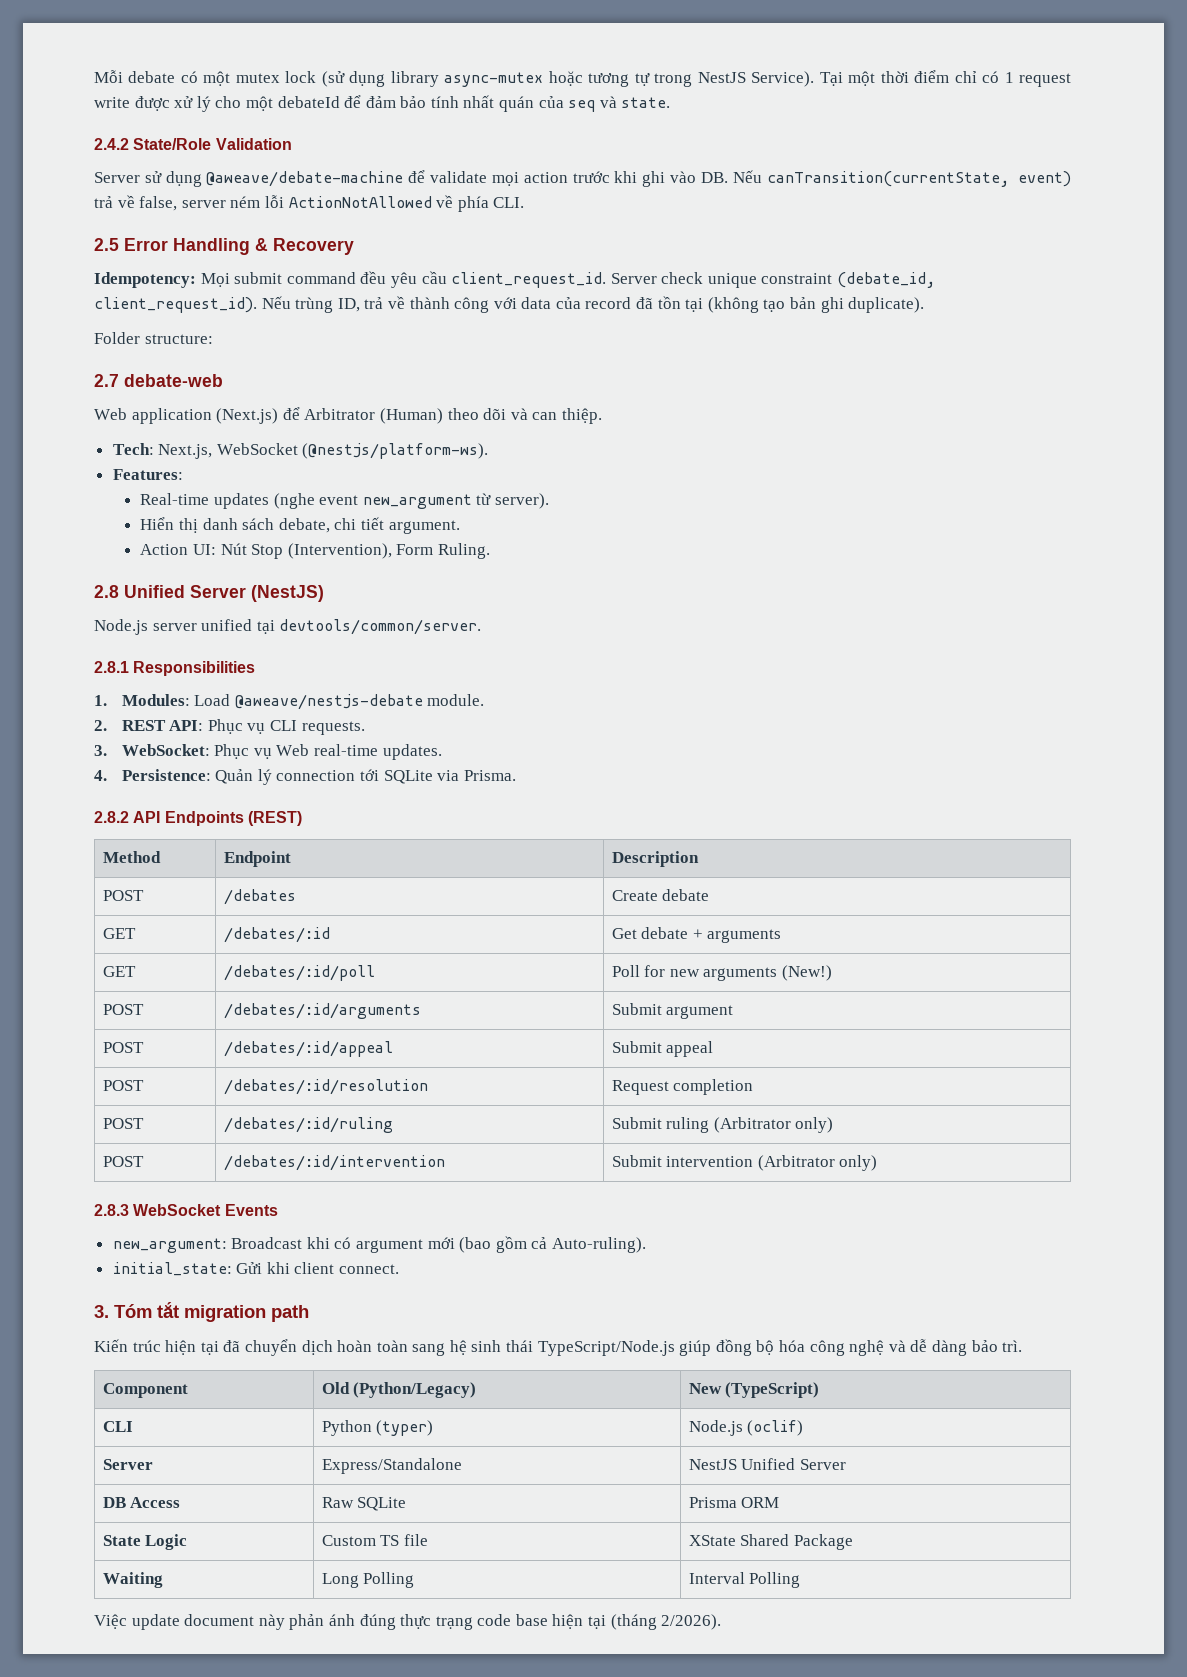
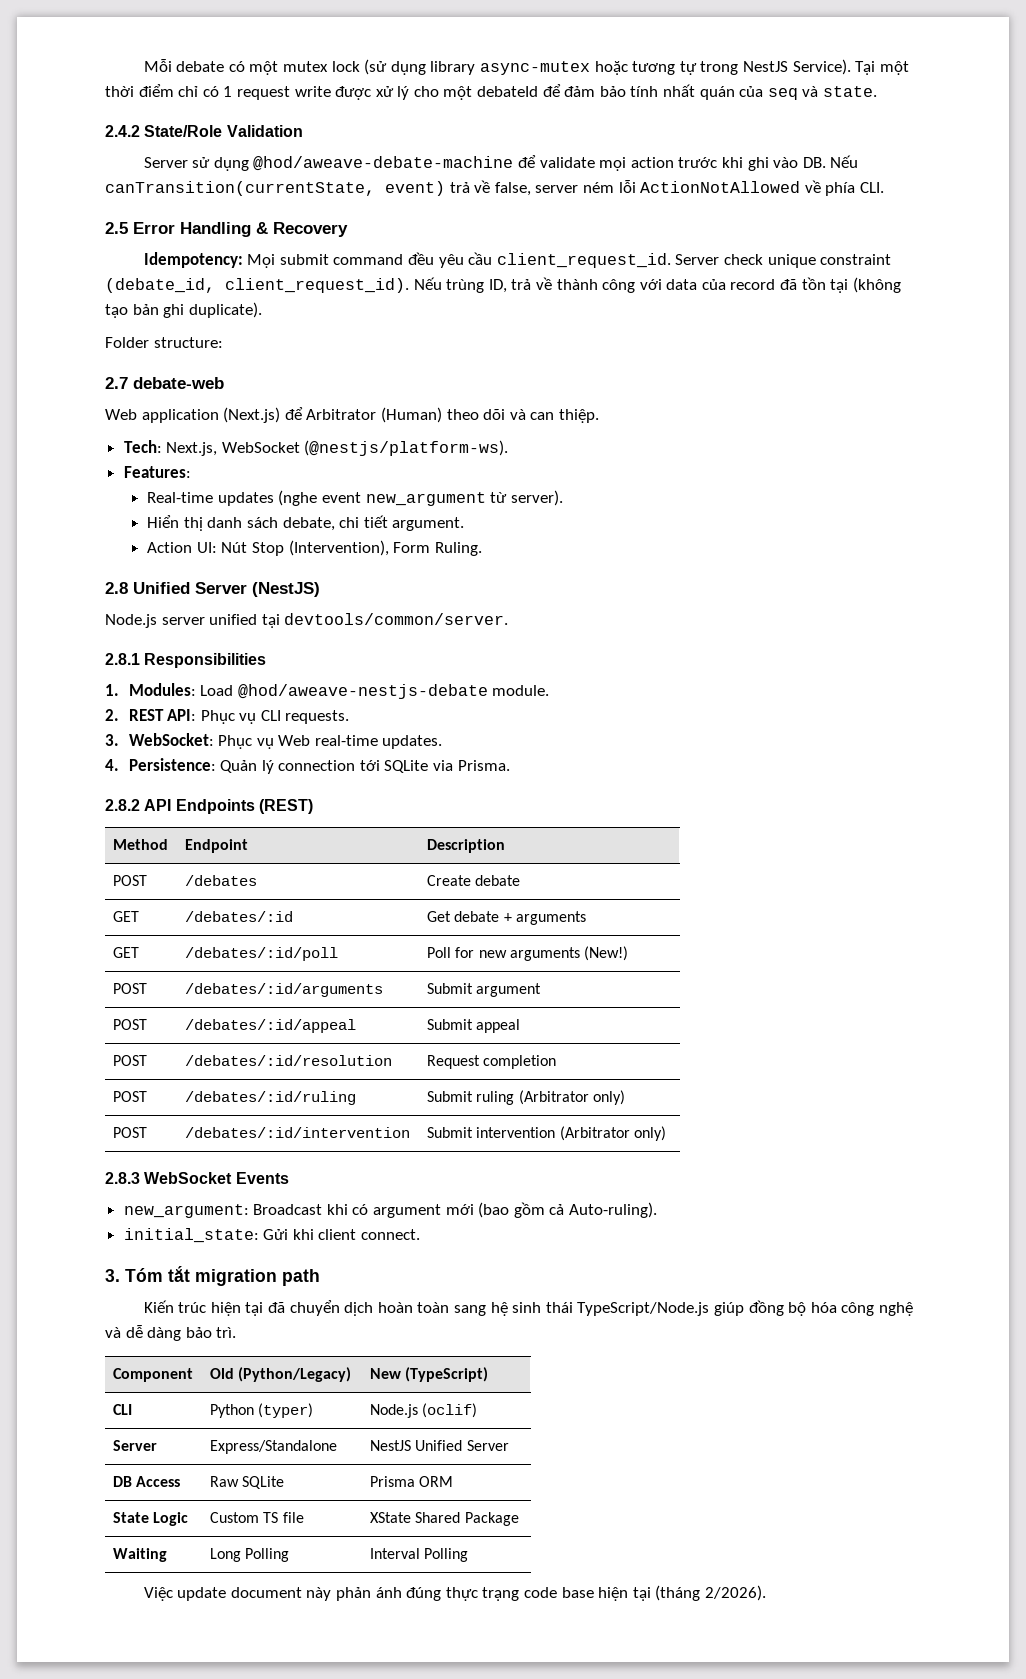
- Server sử dụng @aweave/debate-machine để validate mọi action trước khi ghi vào DB. Nếu canTransition(currentState, event) trả về false, server ném lỗi ActionNotAllowed về phía CLI.
+ Server sử dụng @hod/aweave-debate-machine để validate mọi action trước khi ghi vào DB. Nếu canTransition(currentState, event) trả về false, server ném lỗi ActionNotAllowed về phía CLI.
- 1. Modules: Load @aweave/nestjs-debate module.
+ 1. Modules: Load @hod/aweave-nestjs-debate module.

